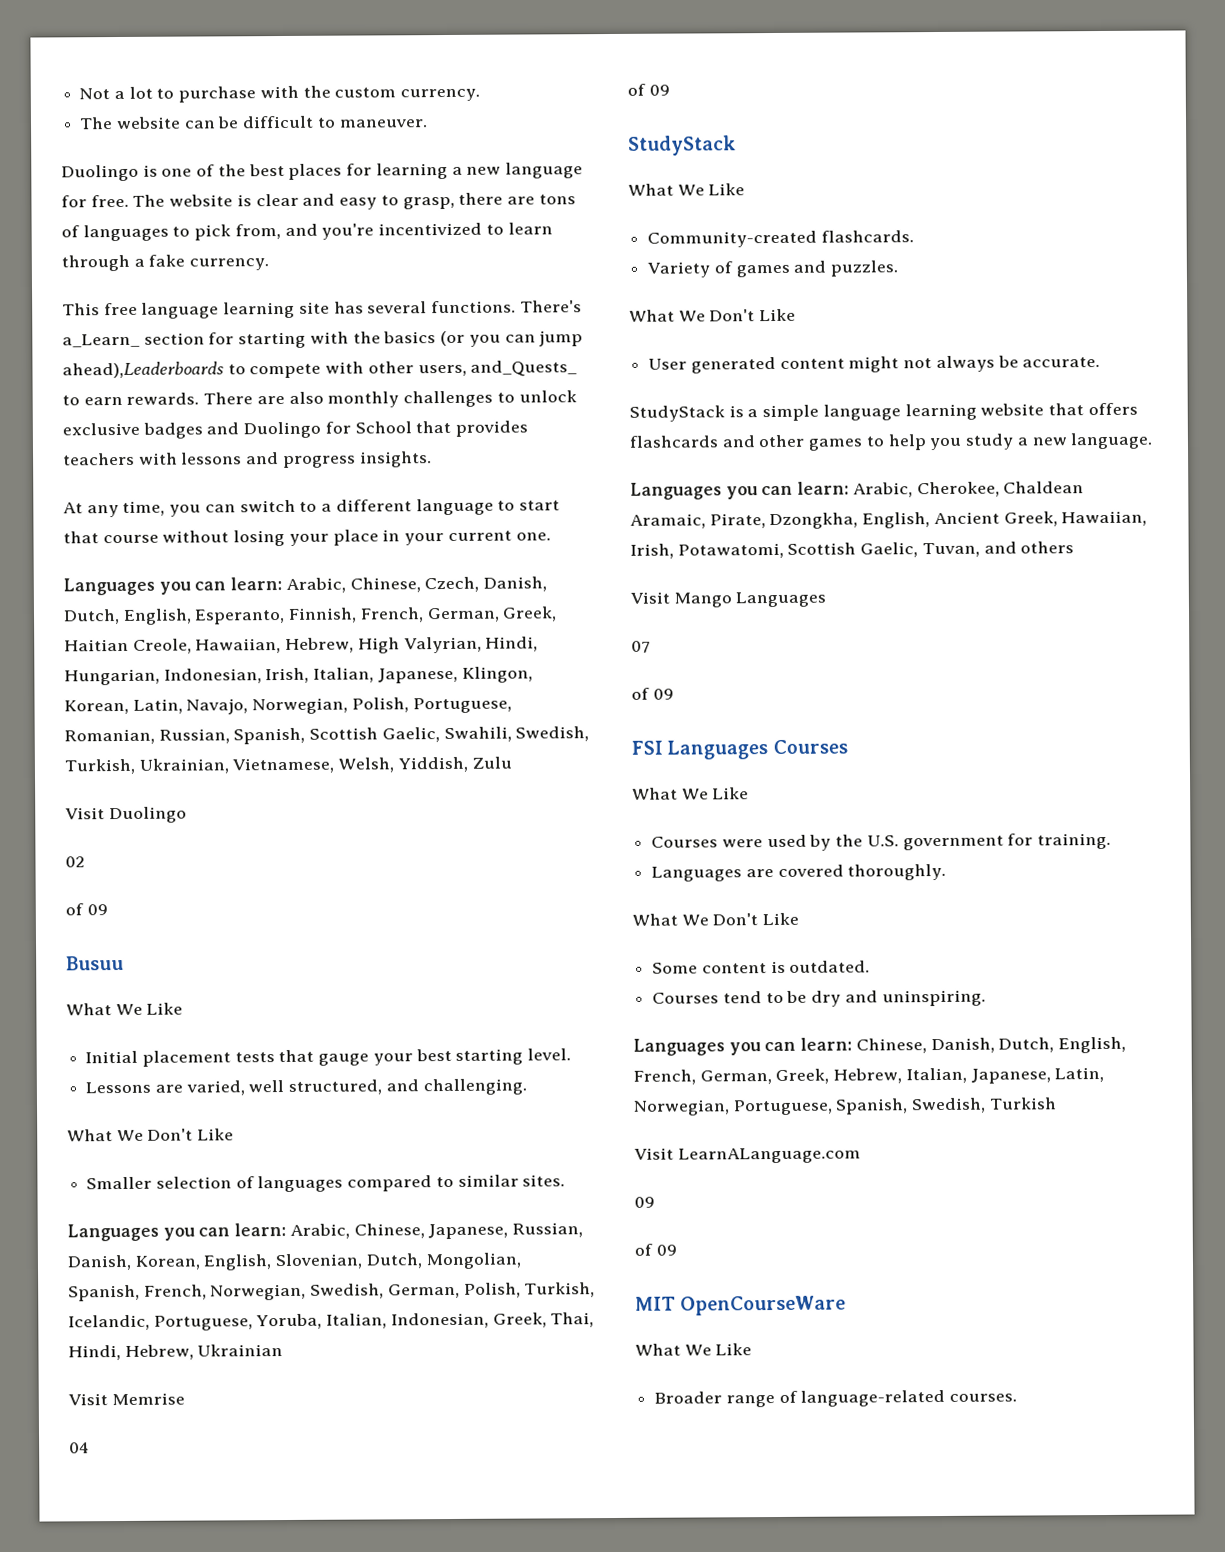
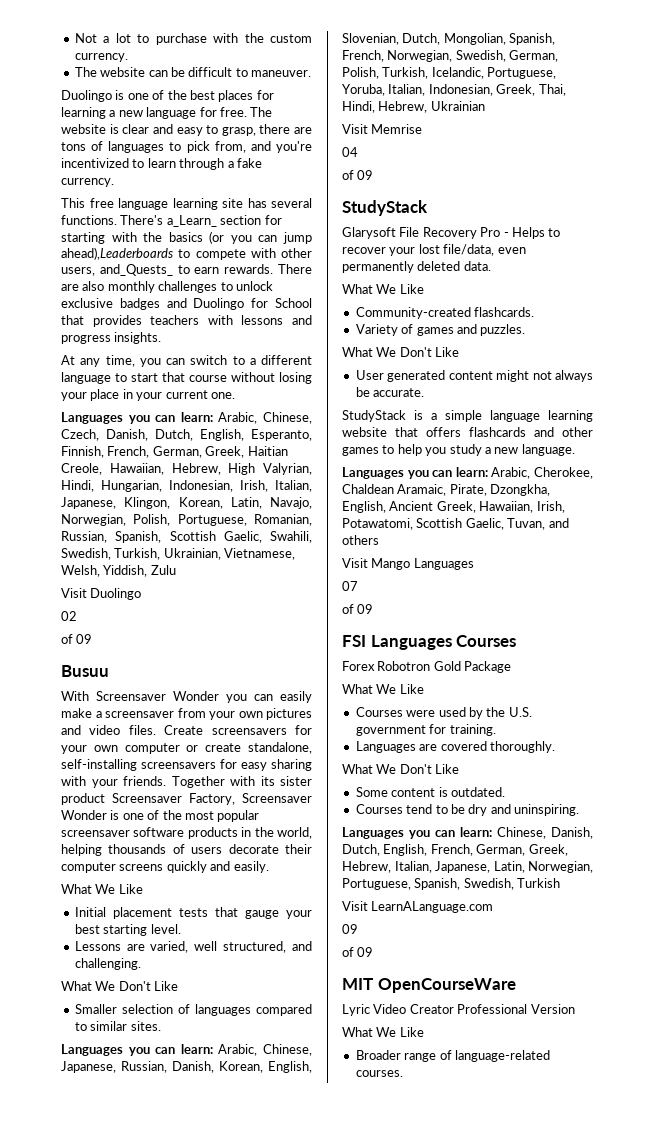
+ With Screensaver Wonder you can easily make a screensaver from your own pictures and video files. Create screensavers for your own computer or create standalone, self-installing screensavers for easy sharing with your friends. Together with its sister product Screensaver Factory, Screensaver Wonder is one of the most popular screensaver software products in the world, helping thousands of users decorate their computer screens quickly and easily.
+ Glarysoft File Recovery Pro - Helps to recover your lost file/data, even permanently deleted data.
+ Forex Robotron Gold Package
+ Lyric Video Creator Professional Version

